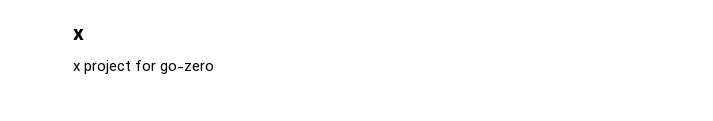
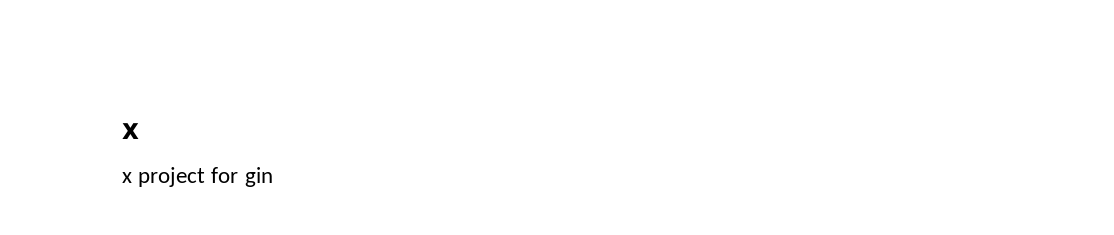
- x project for go-zero
+ x project for gin

